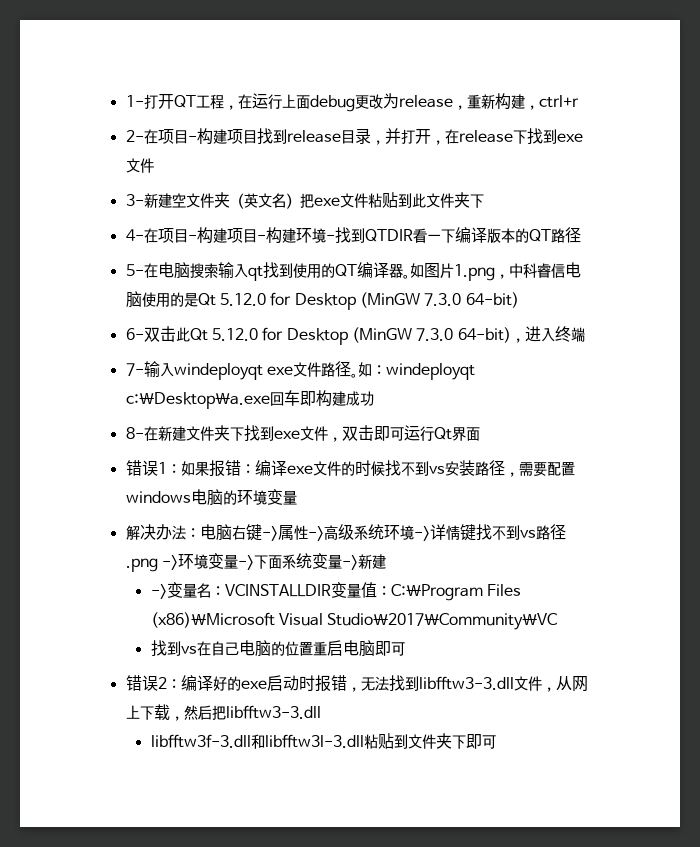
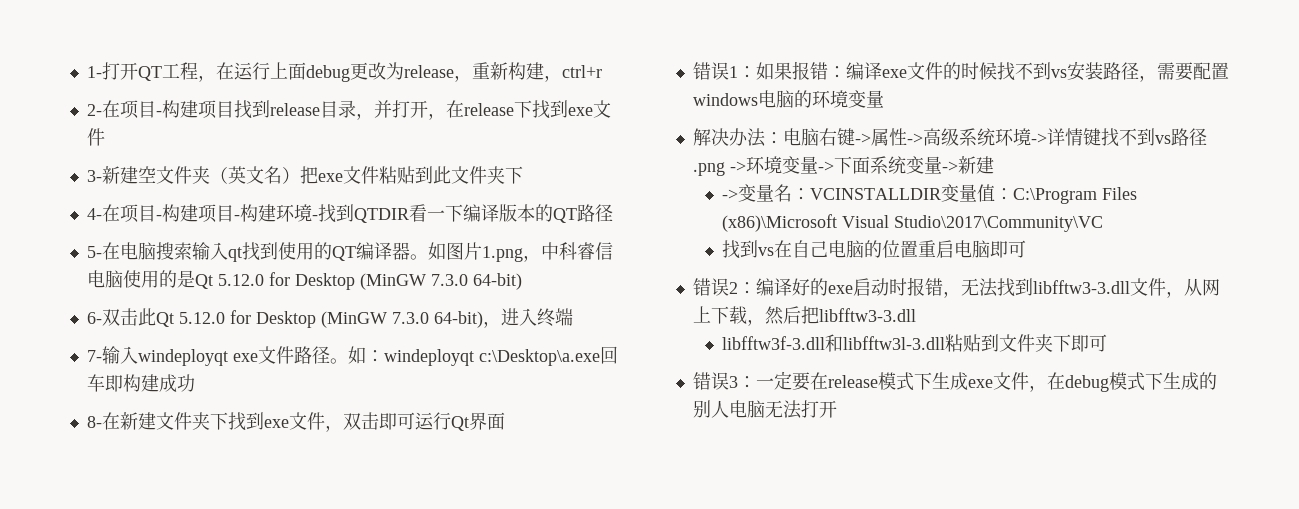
+ 错误3：一定要在release模式下生成exe文件，在debug模式下生成的别人电脑无法打开

